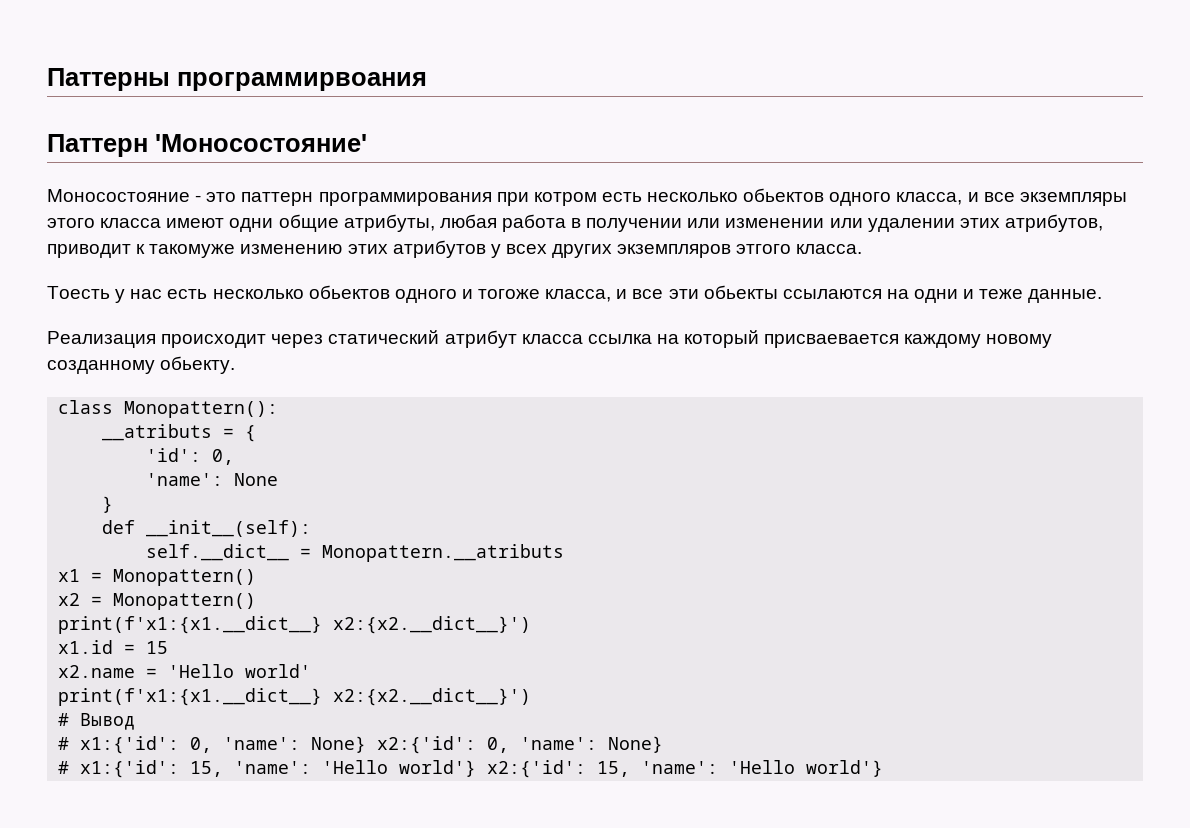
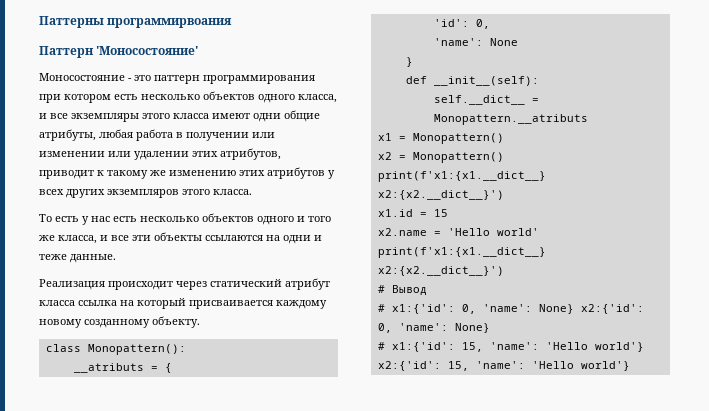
- Моносостояние - это паттерн программирования при котром есть несколько обьектов одного класса, и все экземпляры этого класса имеют одни общие атрибуты, любая работа в получении или изменении или удалении этих атрибутов, приводит к такомуже изменению этих атрибутов у всех других экземпляров этгого класса.
+ Моносостояние - это паттерн программирования при котором есть несколько объектов одного класса, и все экземпляры этого класса имеют одни общие атрибуты, любая работа в получении или изменении или удалении этих атрибутов, приводит к такому же изменению этих атрибутов у всех других экземпляров этого класса.
- Тоесть у нас есть несколько обьектов одного и тогоже класса, и все эти обьекты ссылаются на одни и теже данные.
+ То есть у нас есть несколько объектов одного и того же класса, и все эти объекты ссылаются на одни и теже данные.
- Реализация происходит через статический атрибут класса ссылка на который присваевается каждому новому созданному обьекту.
+ Реализация происходит через статический атрибут класса ссылка на который присваивается каждому новому созданному объекту.

